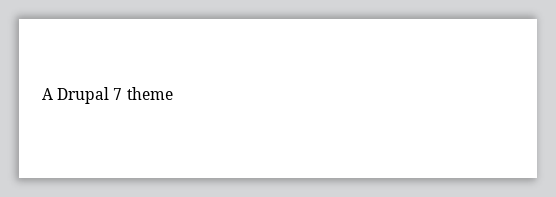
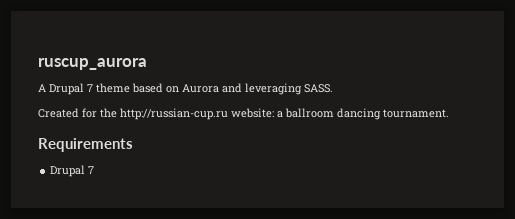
+ ruscup_aurora
- A Drupal 7 theme
+ A Drupal 7 theme based on Aurora and leveraging SASS.
+ Created for the http://russian-cup.ru website: a ballroom dancing tournament.
+ Requirements
+ Drupal 7

